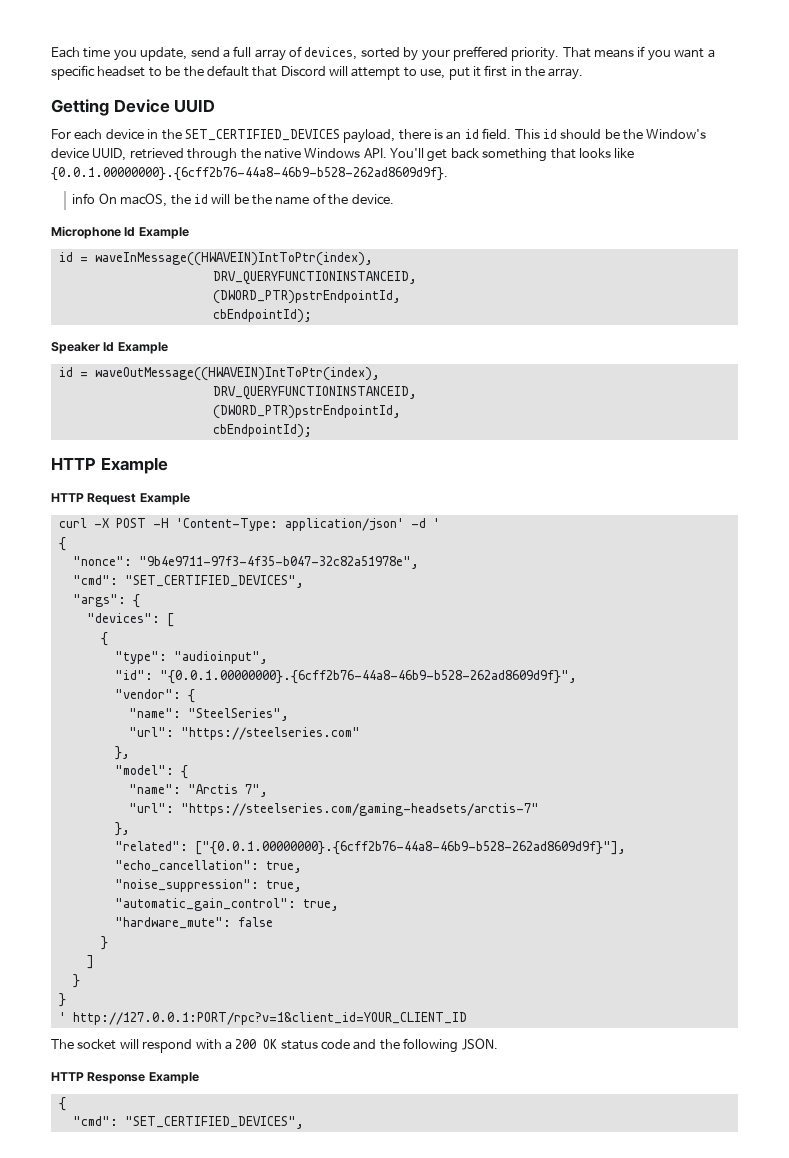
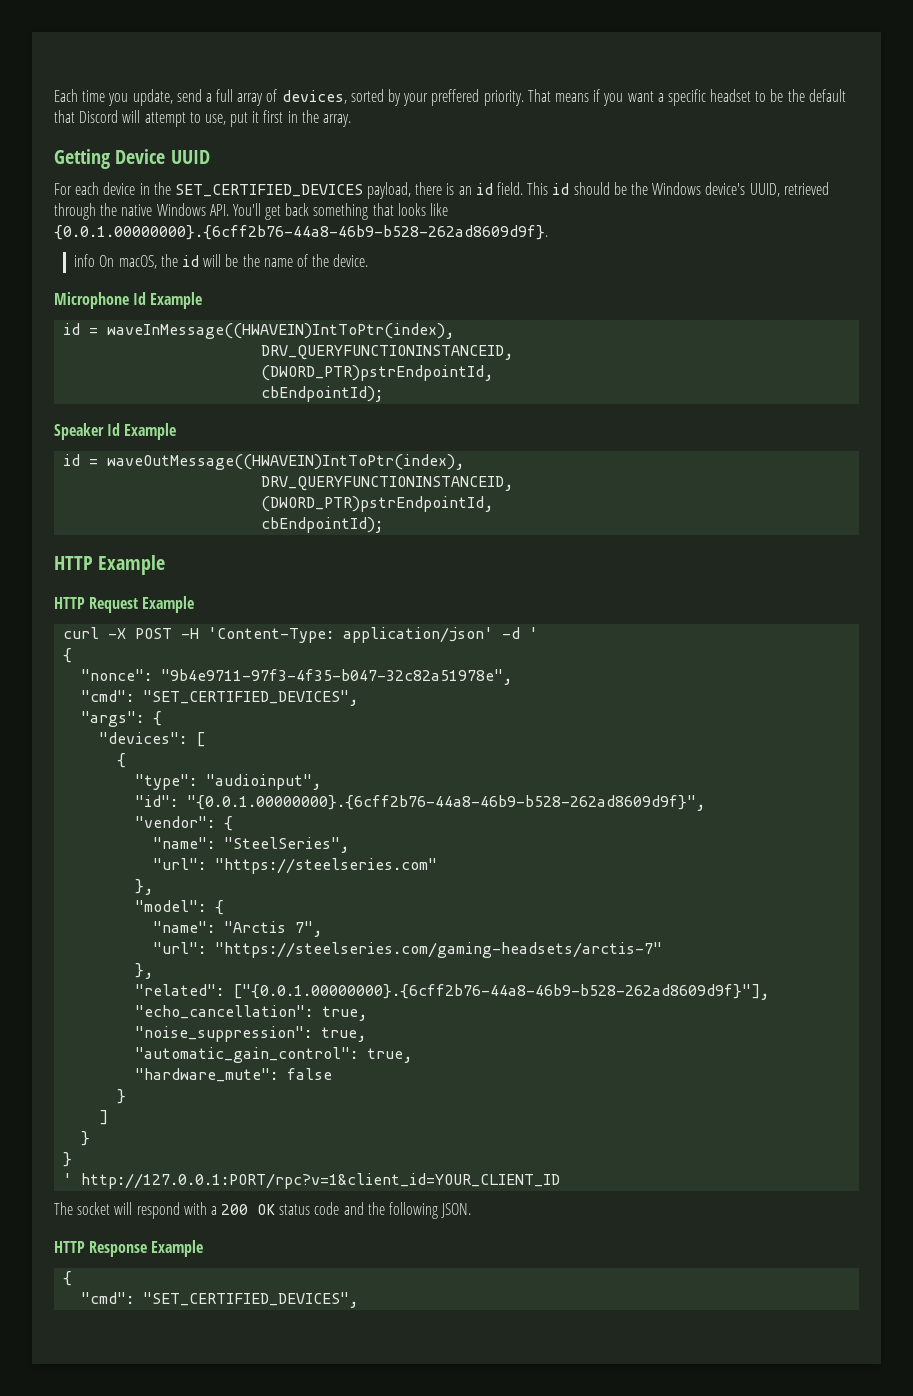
- This id should be the Window's device UUID, retrieved through the native Windows API. You'll get back something that looks like {0.0.1.00000000}.{6cff2b76-44a8-46b9-b528-262ad8609d9f}.
+ This id should be the Windows device's UUID, retrieved through the native Windows API. You'll get back something that looks like {0.0.1.00000000}.{6cff2b76-44a8-46b9-b528-262ad8609d9f}.

